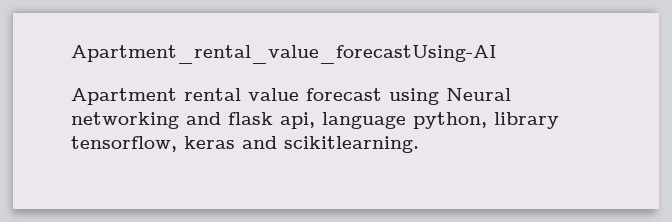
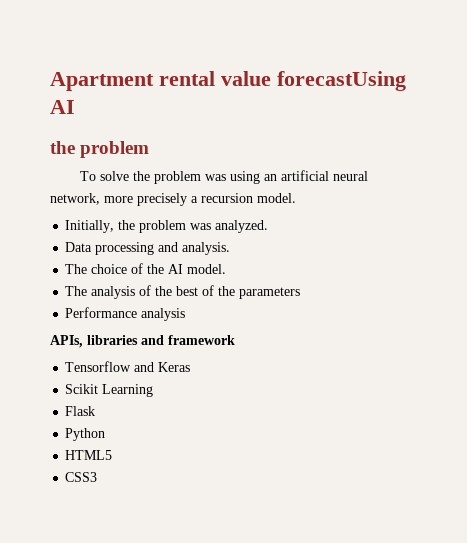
- Apartment_rental_value_forecastUsing-AI
- Apartment rental value forecast using Neural networking and flask api, language python, library tensorflow, keras and scikitlearning.
+ Apartment rental value forecastUsing AI
+ the problem
+ To solve the problem was using an artificial neural network, more precisely a recursion model.
+ Initially, the problem was analyzed.
+ Data processing and analysis.
+ The choice of the AI model.
+ The analysis of the best of the parameters
+ Performance analysis
+ APIs, libraries and framework
+ Tensorflow and Keras
+ Scikit Learning
+ Flask
+ Python
+ HTML5
+ CSS3

